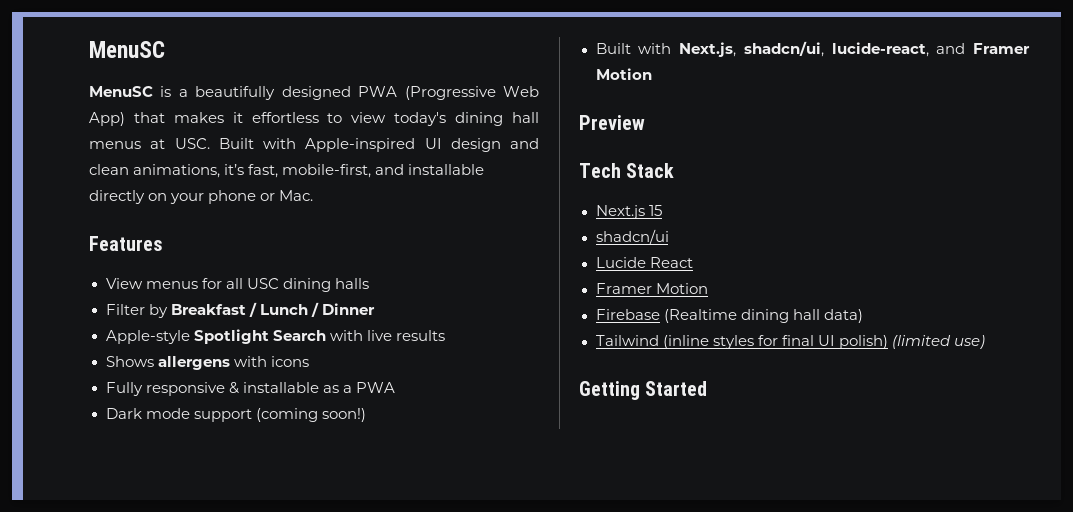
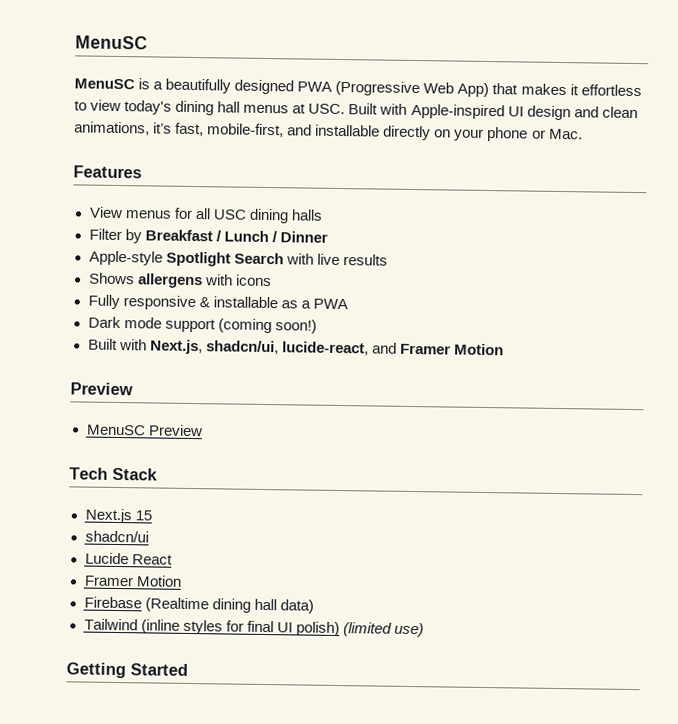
+ MenuSC Preview

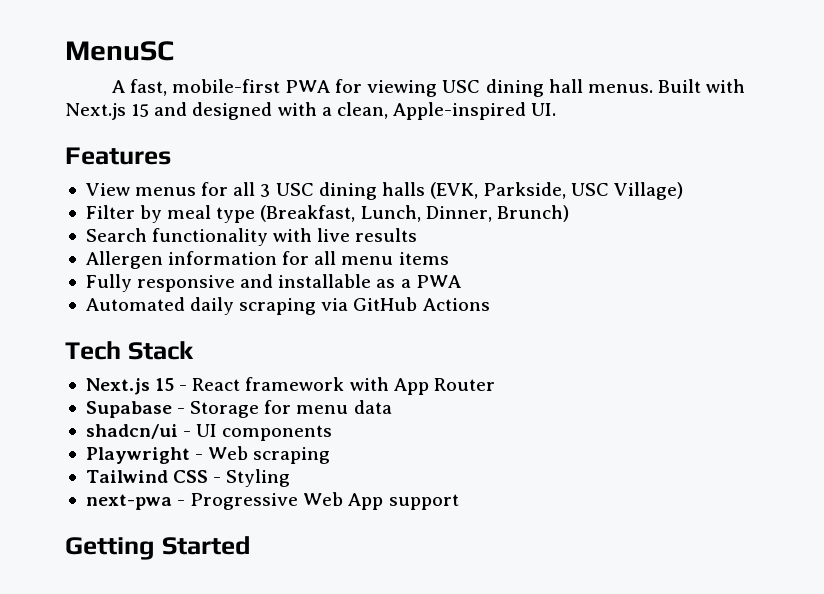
- MenuSC is a beautifully designed PWA (Progressive Web App) that makes it effortless to view today's dining hall menus at USC. Built with Apple-inspired UI design and clean animations, it’s fast, mobile-first, and installable directly on your phone or Mac.
+ A fast, mobile-first PWA for viewing USC dining hall menus. Built with Next.js 15 and designed with a clean, Apple-inspired UI.
- View menus for all USC dining halls
- Filter by Breakfast / Lunch / Dinner
- Apple-style Spotlight Search with live results
- Shows allergens with icons
+ View menus for all 3 USC dining halls (EVK, Parkside, USC Village)
+ Filter by meal type (Breakfast, Lunch, Dinner, Brunch)
+ Search functionality with live results
+ Allergen information for all menu items
- Fully responsive & installable as a PWA
+ Fully responsive and installable as a PWA
- Dark mode support (coming soon!)
- Built with Next.js, shadcn/ui, lucide-react, and Framer Motion
- Preview
- MenuSC Preview
+ Automated daily scraping via GitHub Actions
  Tech Stack
- Next.js 15
- shadcn/ui
- Lucide React
- Framer Motion
- Firebase (Realtime dining hall data)
- Tailwind (inline styles for final UI polish) (limited use)
+ Next.js 15 - React framework with App Router
+ Supabase - Storage for menu data
+ shadcn/ui - UI components
+ Playwright - Web scraping
+ Tailwind CSS - Styling
+ next-pwa - Progressive Web App support

